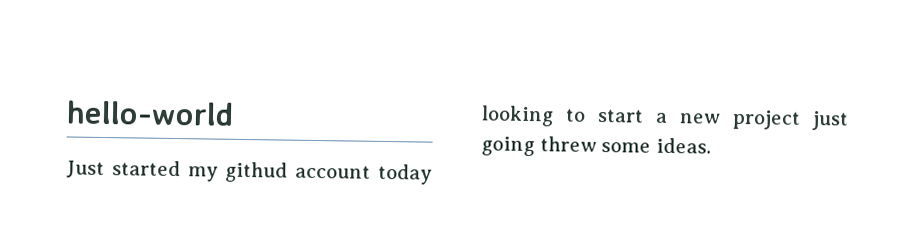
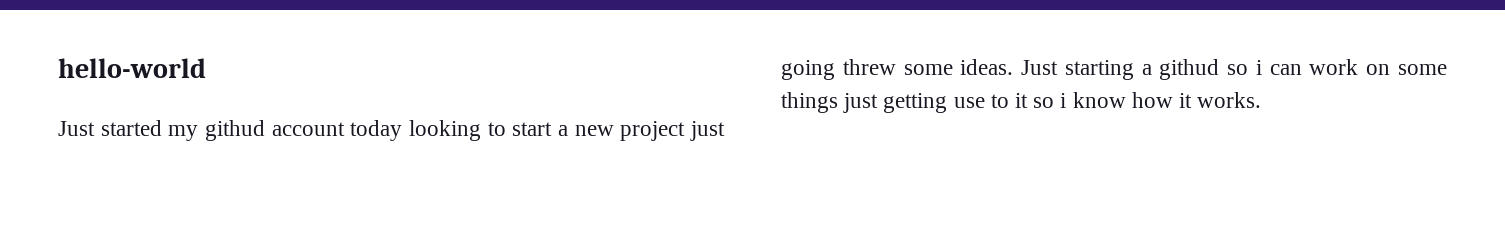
+ Just starting a githud so i can work on some things just getting use to it so i know how it works.

